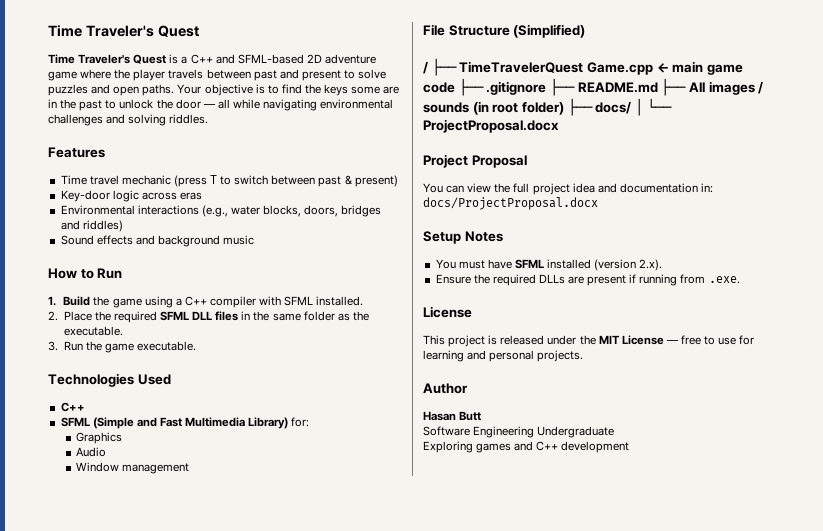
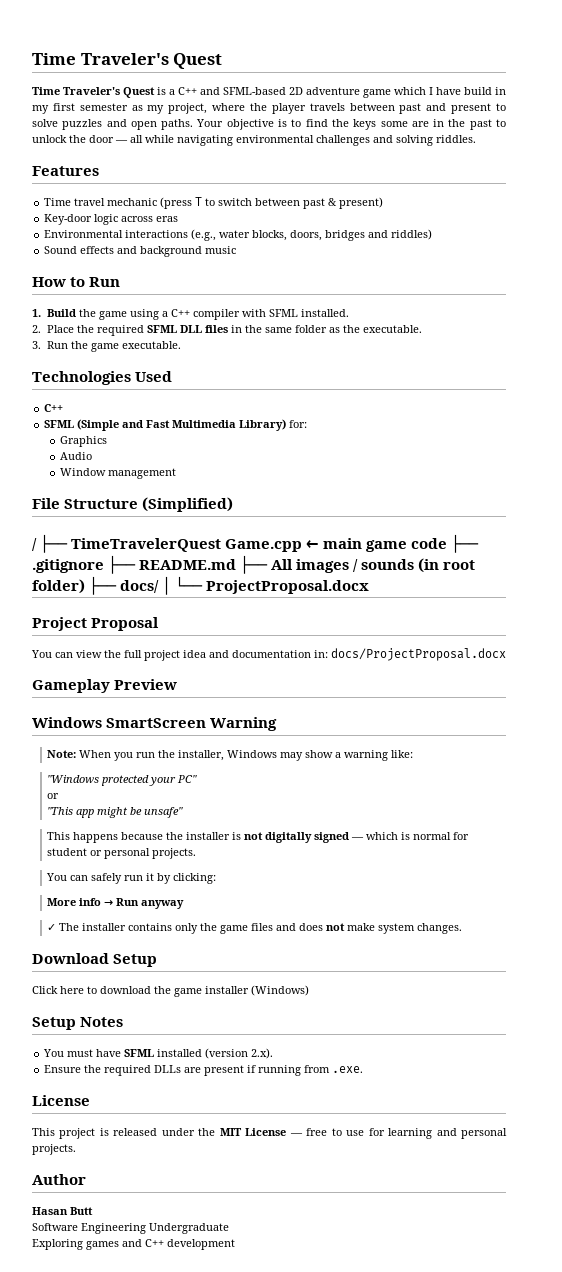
- Time Traveler's Quest is a C++ and SFML-based 2D adventure game where the player travels between past and present to solve puzzles and open paths.
+ Time Traveler's Quest is a C++ and SFML-based 2D adventure game which I have build in my first semester as my project, where the player travels between past and present to solve puzzles and open paths.
+ Gameplay Preview
+ Windows SmartScreen Warning
+ Note: When you run the installer, Windows may show a warning like:
+ "Windows protected your PC"
+ or
+ "This app might be unsafe"
+ This happens because the installer is not digitally signed — which is normal for student or personal projects.
+ You can safely run it by clicking:
+ More info → Run anyway
+ ✓ The installer contains only the game files and does not make system changes.
+ Download Setup
+ Click here to download the game installer (Windows)

